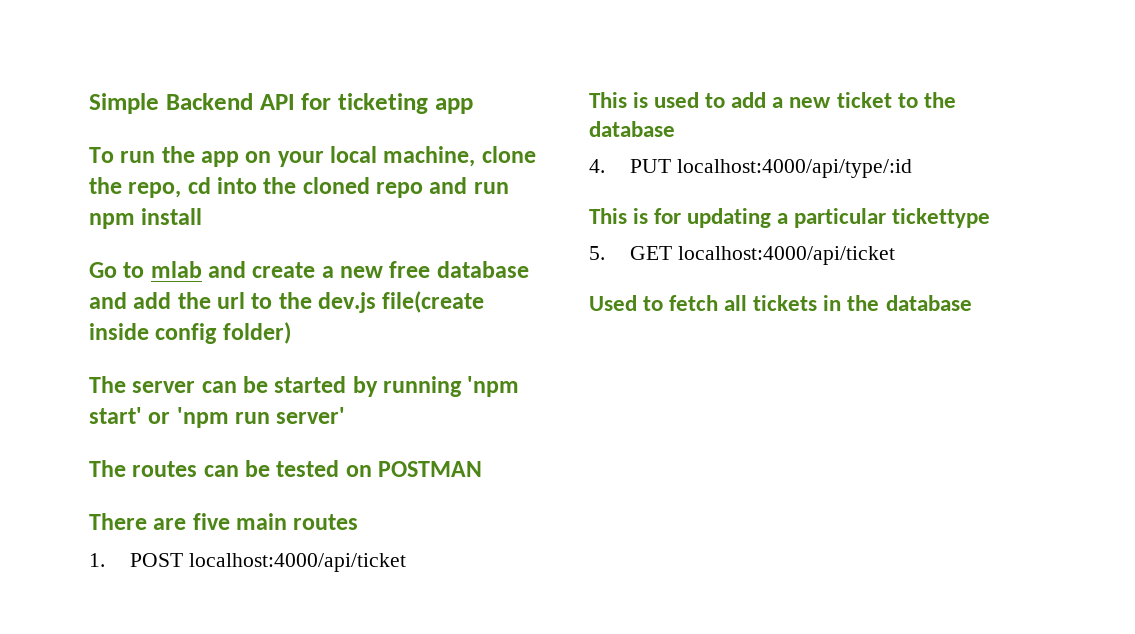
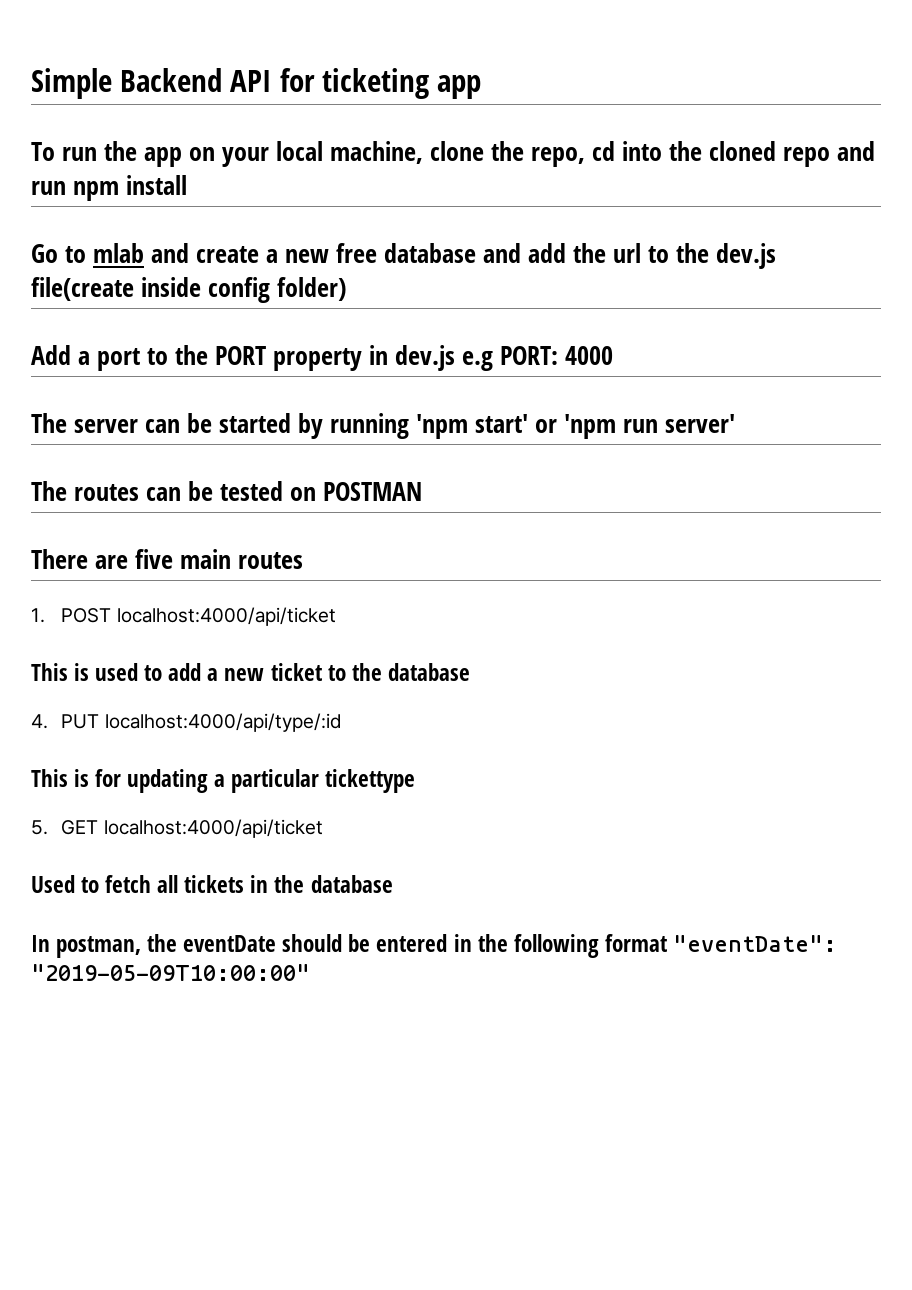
+ Add a port to the PORT property in dev.js e.g PORT: 4000
+ In postman, the eventDate should be entered in the following format "eventDate": "2019-05-09T10:00:00"

